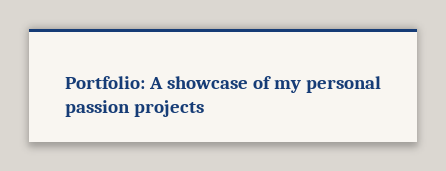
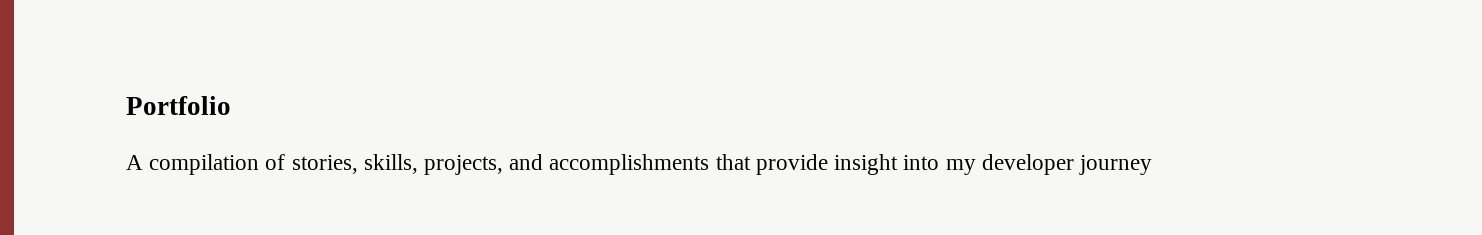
- Portfolio: A showcase of my personal passion projects
+ Portfolio
+ A compilation of stories, skills, projects, and accomplishments that provide insight into my developer journey

